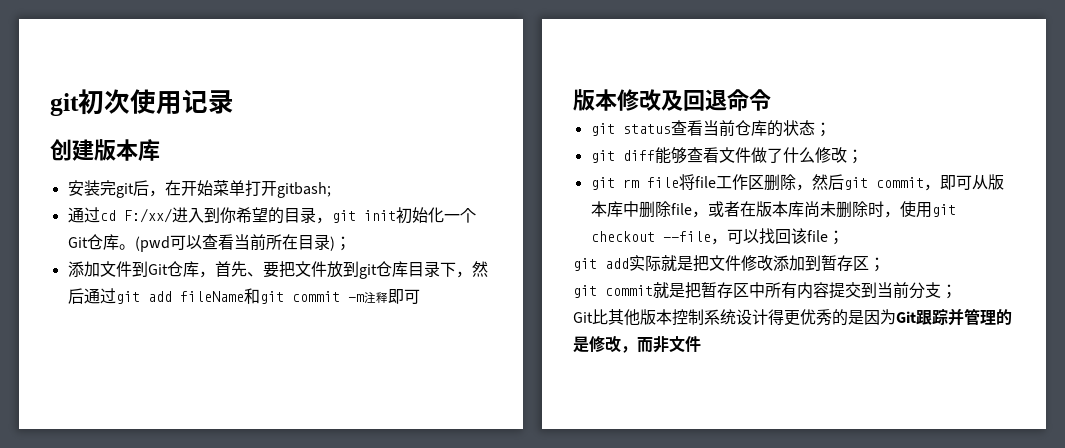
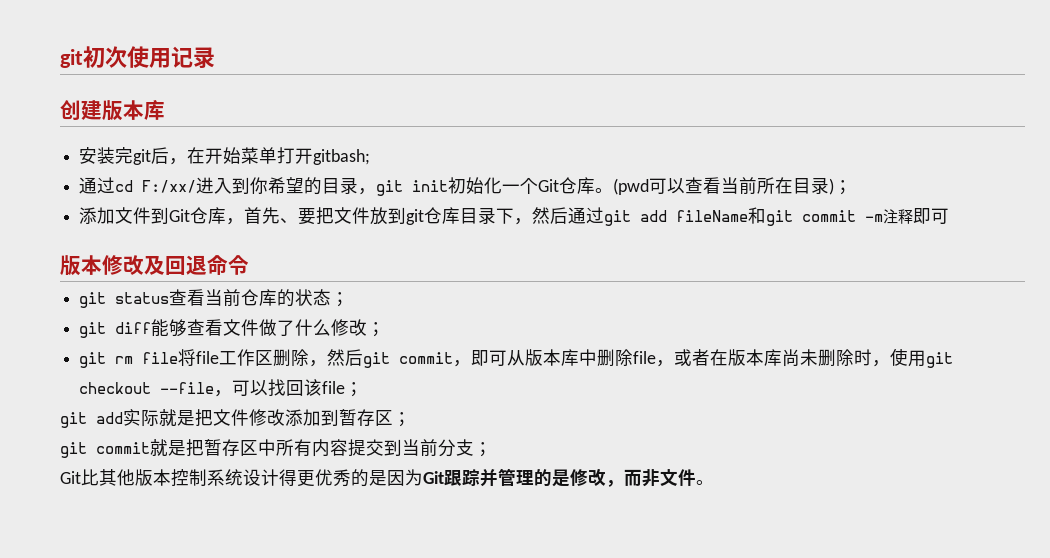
- Git比其他版本控制系统设计得更优秀的是因为Git跟踪并管理的是修改，而非文件
+ Git比其他版本控制系统设计得更优秀的是因为Git跟踪并管理的是修改，而非文件。

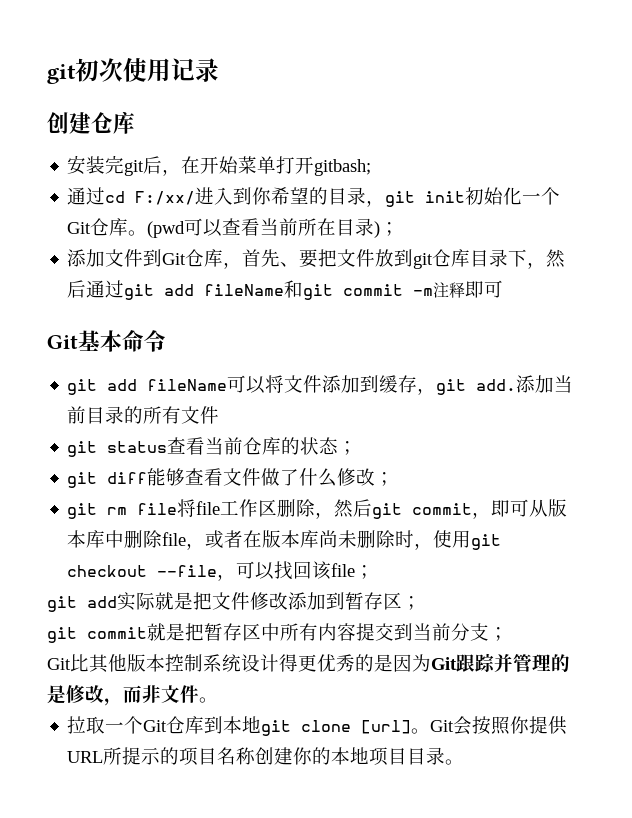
- 创建版本库
+ 创建仓库
- 版本修改及回退命令
+ Git基本命令
+ git add fileName可以将文件添加到缓存，git add.添加当前目录的所有文件
+ 拉取一个Git仓库到本地git clone [url]。Git会按照你提供URL所提示的项目名称创建你的本地项目目录。

